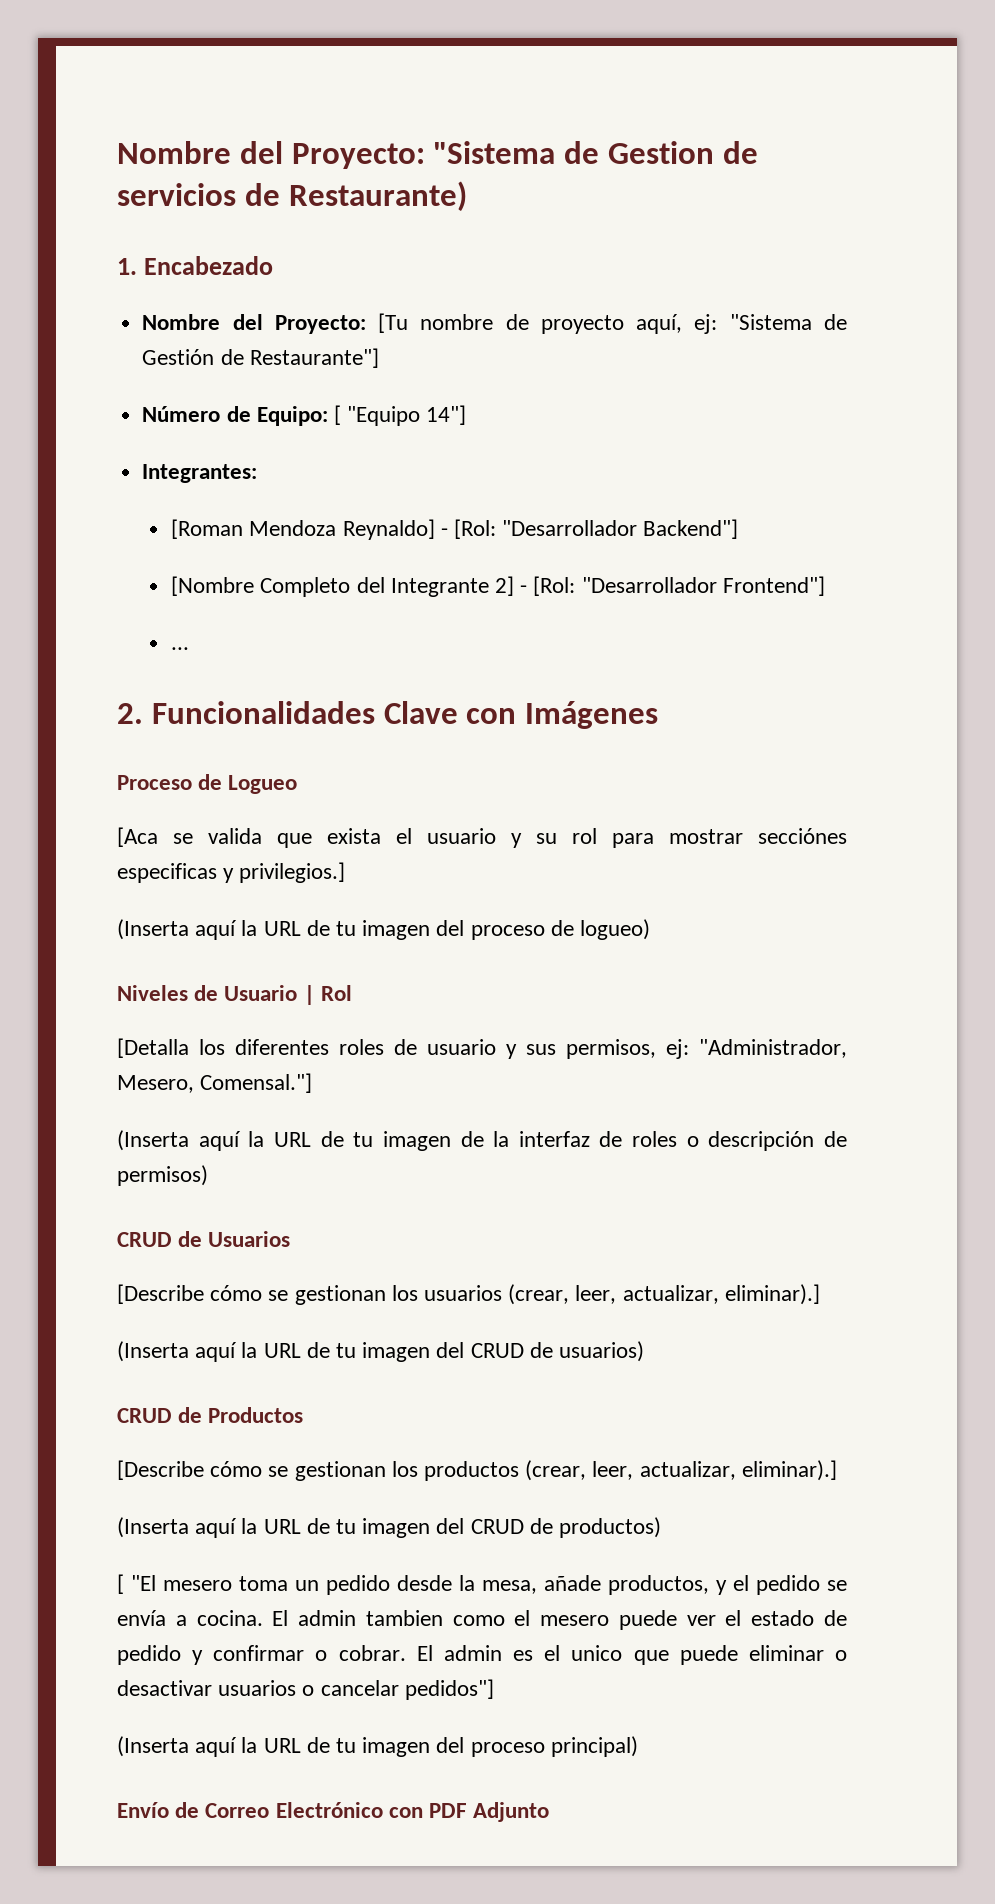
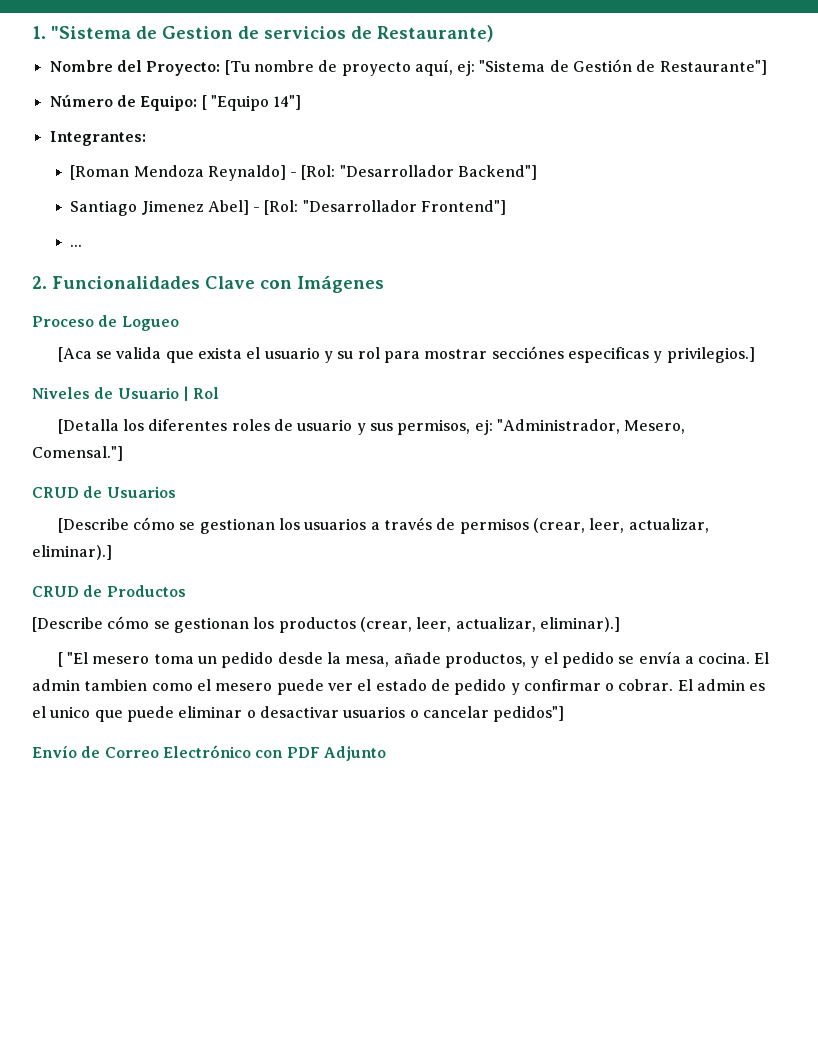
- Nombre del Proyecto: "Sistema de Gestion de servicios de Restaurante)
+ 1. "Sistema de Gestion de servicios de Restaurante)
- 1. Encabezado
- [Nombre Completo del Integrante 2] - [Rol: "Desarrollador Frontend"]
+ Santiago Jimenez Abel] - [Rol: "Desarrollador Frontend"]
- (Inserta aquí la URL de tu imagen del proceso de logueo)
- (Inserta aquí la URL de tu imagen de la interfaz de roles o descripción de permisos)
- [Describe cómo se gestionan los usuarios (crear, leer, actualizar, eliminar).]
- (Inserta aquí la URL de tu imagen del CRUD de usuarios)
+ [Describe cómo se gestionan los usuarios a través de permisos (crear, leer, actualizar, eliminar).]
- (Inserta aquí la URL de tu imagen del CRUD de productos)
- (Inserta aquí la URL de tu imagen del proceso principal)

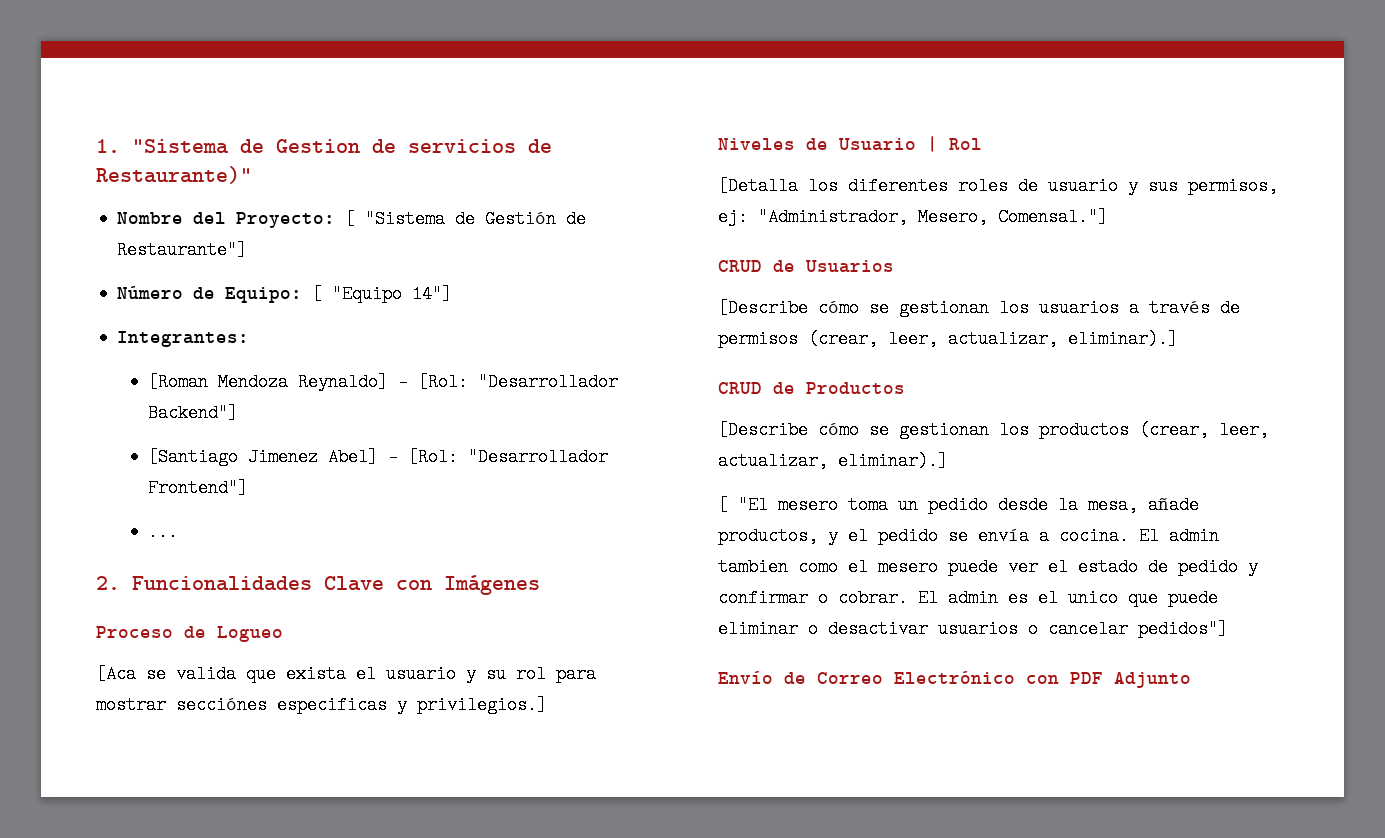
- 1. "Sistema de Gestion de servicios de Restaurante)
+ 1. "Sistema de Gestion de servicios de Restaurante)"
- Nombre del Proyecto: [Tu nombre de proyecto aquí, ej: "Sistema de Gestión de Restaurante"]
+ Nombre del Proyecto: [ "Sistema de Gestión de Restaurante"]
- Santiago Jimenez Abel] - [Rol: "Desarrollador Frontend"]
+ [Santiago Jimenez Abel] - [Rol: "Desarrollador Frontend"]

